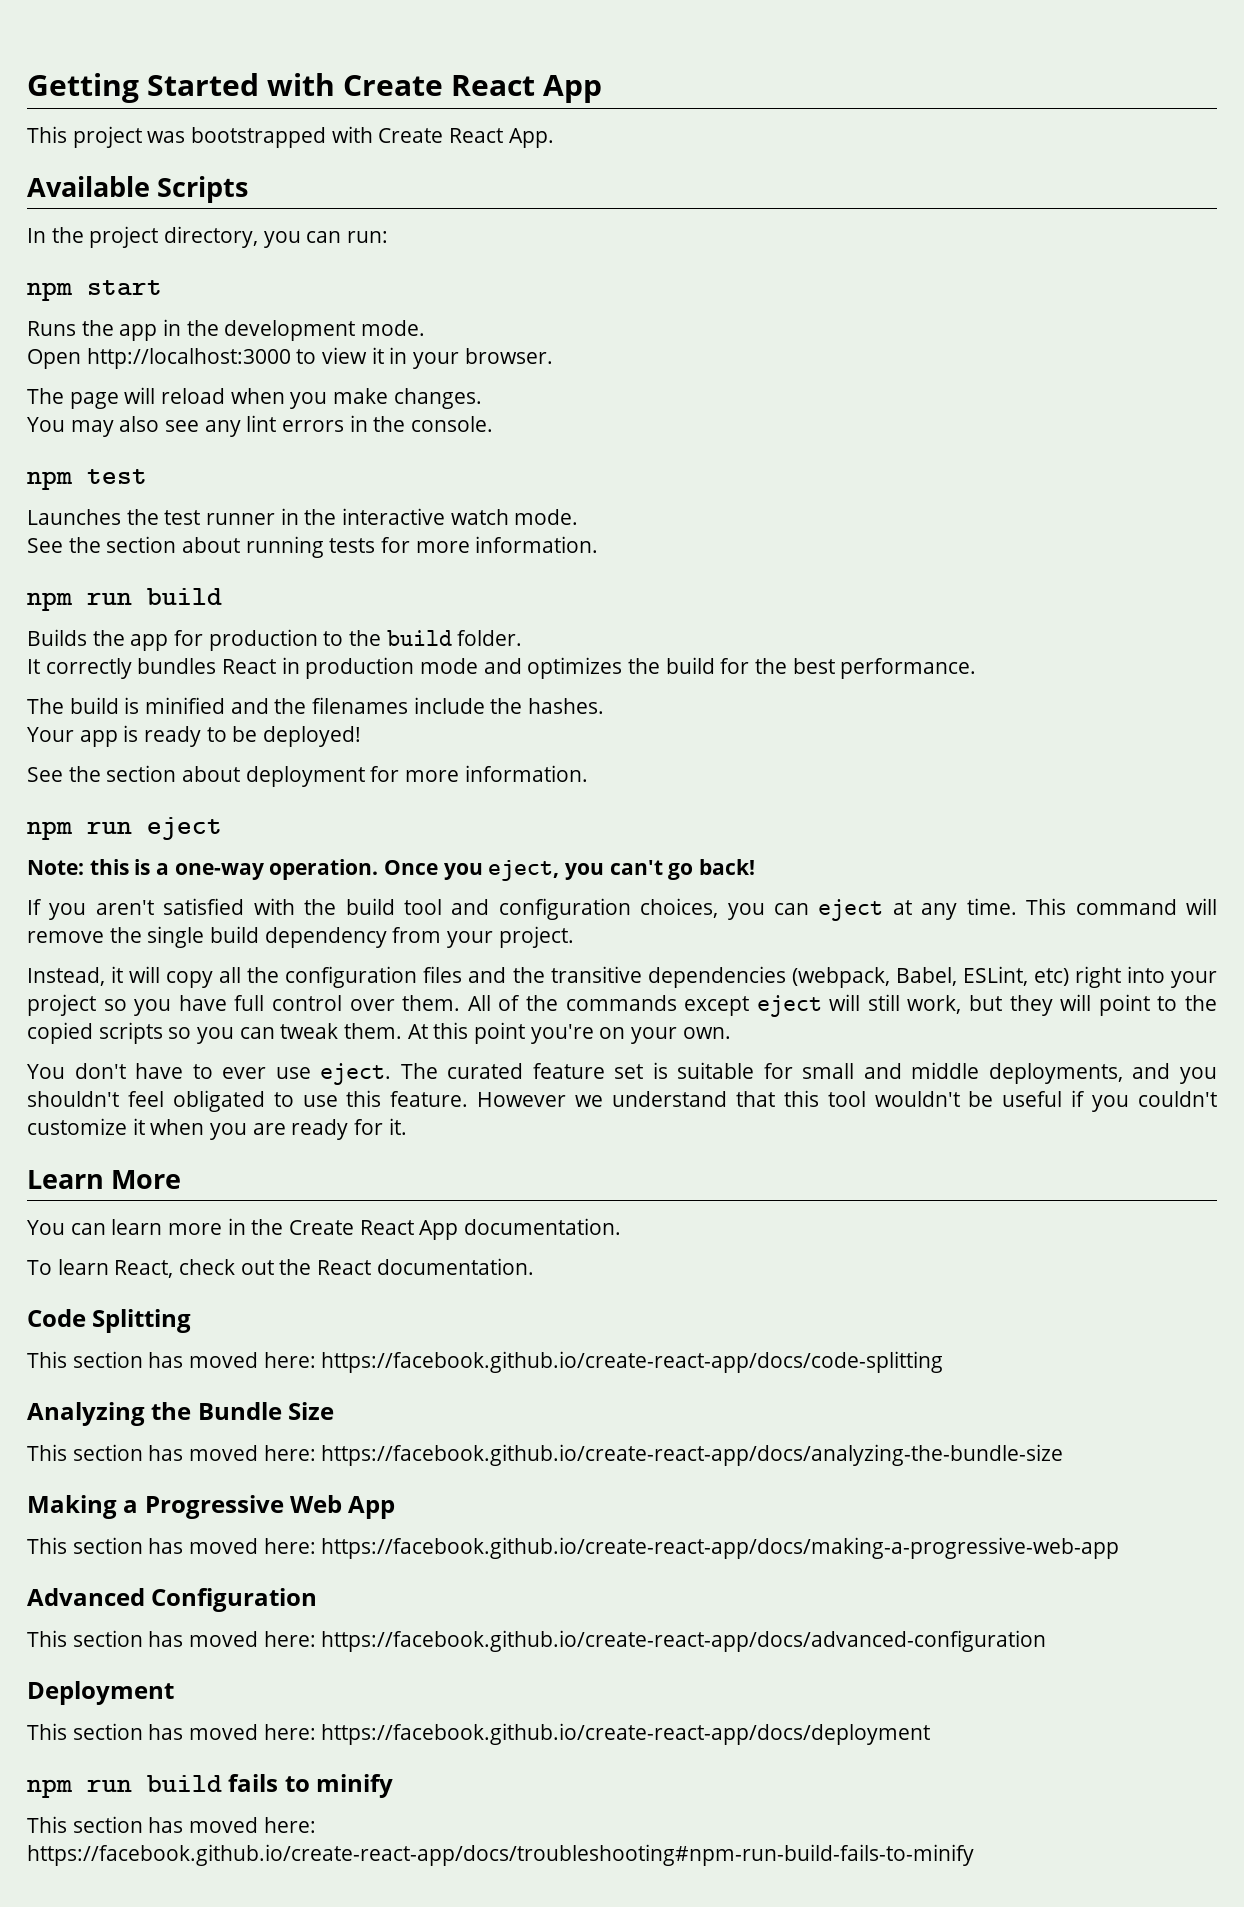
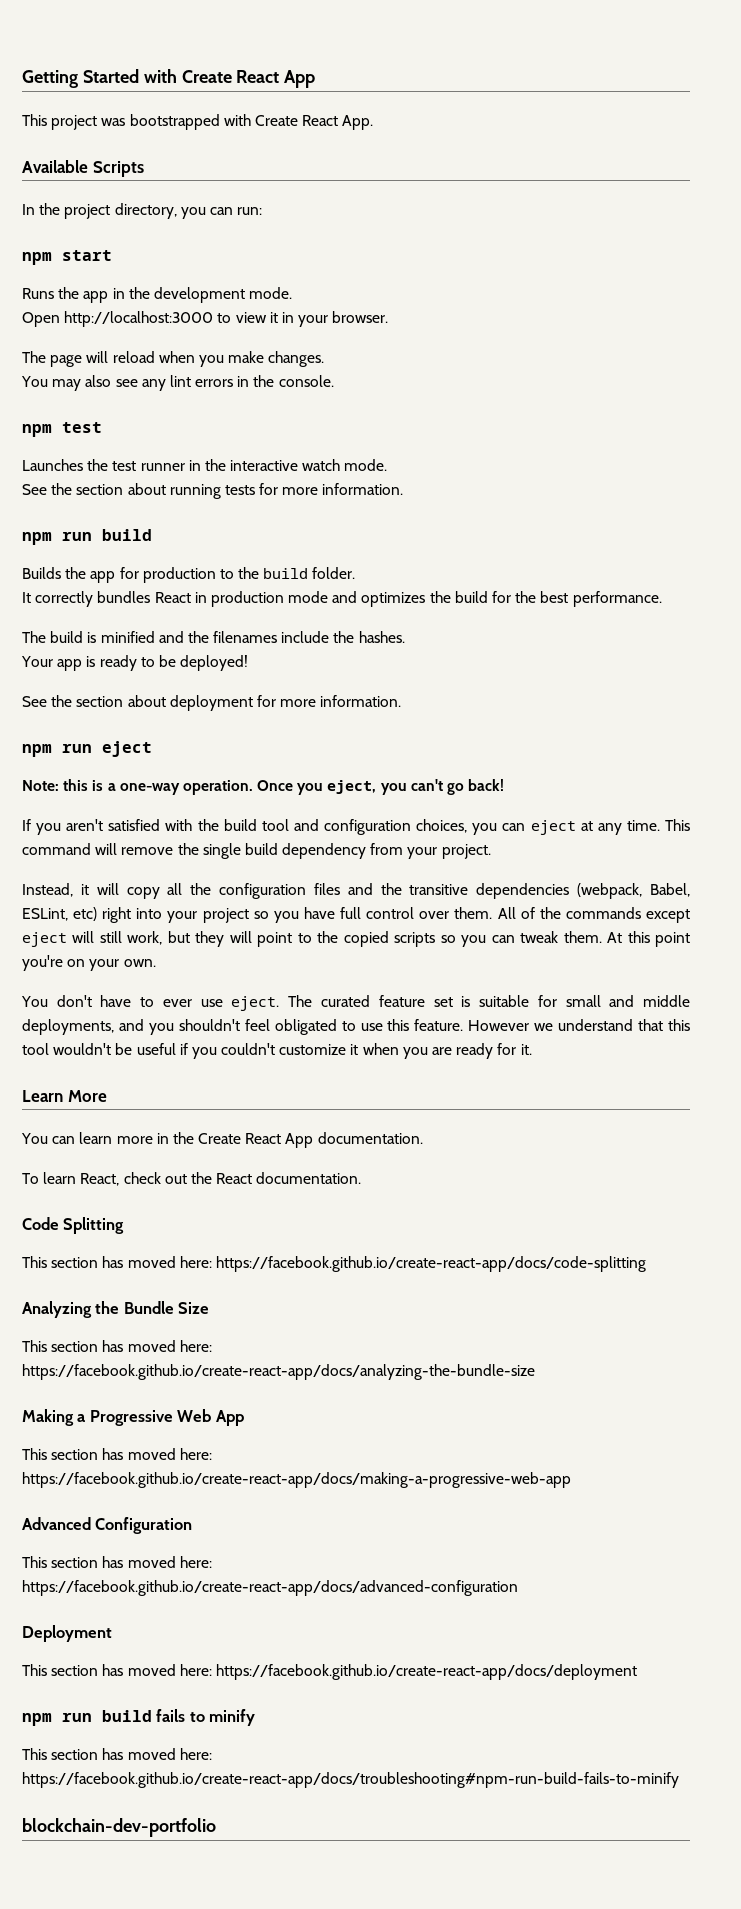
+ blockchain-dev-portfolio

